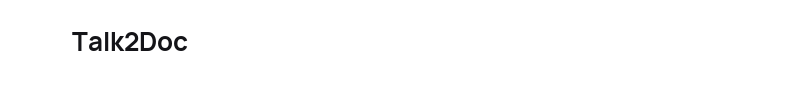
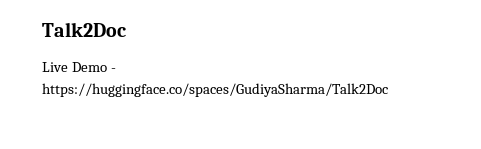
+ Live Demo - https://huggingface.co/spaces/GudiyaSharma/Talk2Doc

